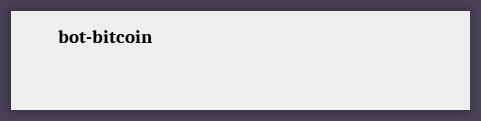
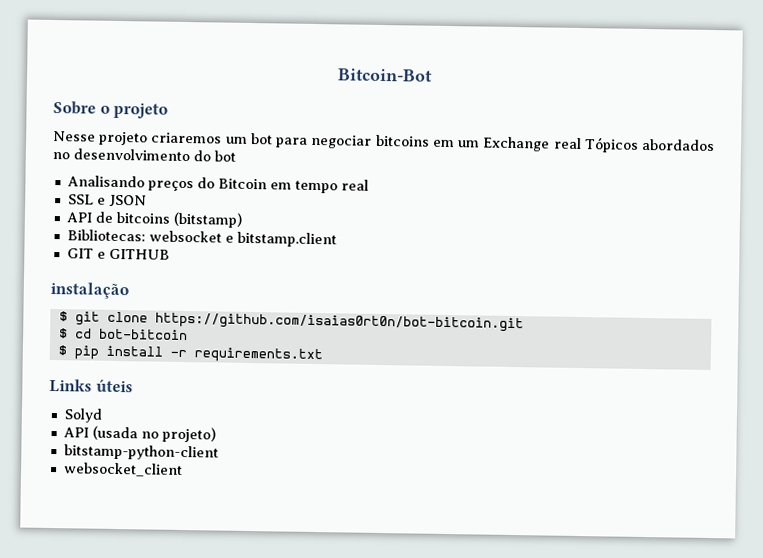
- bot-bitcoin
+ Bitcoin-Bot
+ Sobre o projeto
+ Nesse projeto criaremos um bot para negociar bitcoins em um Exchange real Tópicos abordados no desenvolvimento do bot
+ Analisando preços do Bitcoin em tempo real
+ SSL e JSON
+ API de bitcoins (bitstamp)
+ Bibliotecas: websocket e bitstamp.client
+ GIT e GITHUB
+ instalação
+ $ git clone https://github.com/isaias0rt0n/bot-bitcoin.git
+ $ cd bot-bitcoin
+ $ pip install -r requirements.txt
+ Links úteis
+ Solyd
+ API (usada no projeto)
+ bitstamp-python-client
+ websocket_client

